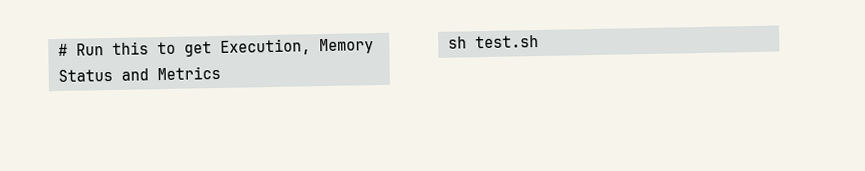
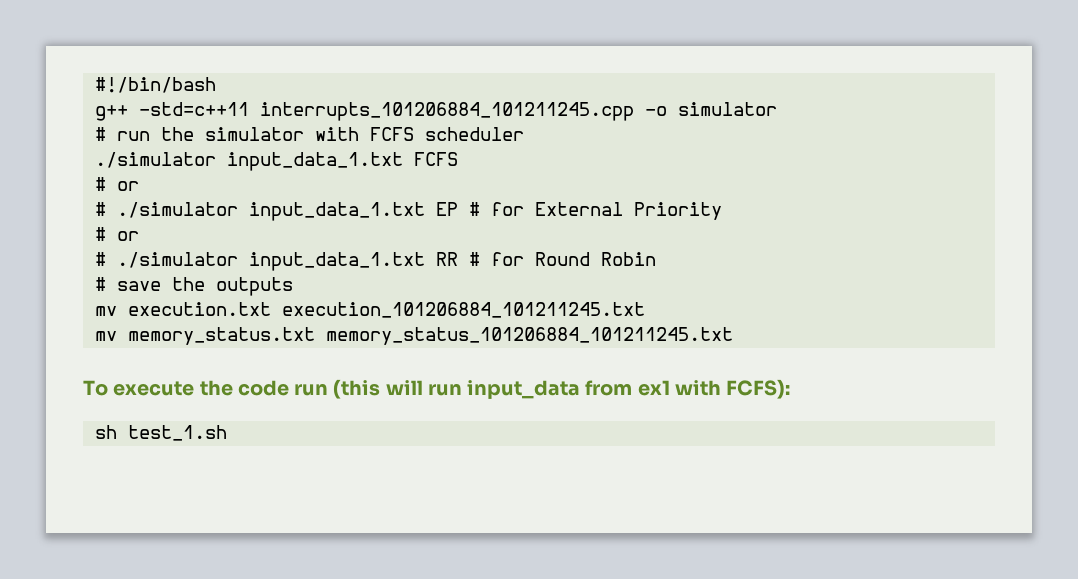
- # Run this to get Execution, Memory Status and Metrics
+ #!/bin/bash
+ g++ -std=c++11 interrupts_101206884_101211245.cpp -o simulator
+ # run the simulator with FCFS scheduler
+ ./simulator input_data_1.txt FCFS
+ # or
+ # ./simulator input_data_1.txt EP # for External Priority
+ # or
+ # ./simulator input_data_1.txt RR # for Round Robin
+ # save the outputs
+ mv execution.txt execution_101206884_101211245.txt
+ mv memory_status.txt memory_status_101206884_101211245.txt
+ To execute the code run (this will run input_data from ex1 with FCFS):
- sh test.sh
+ sh test_1.sh

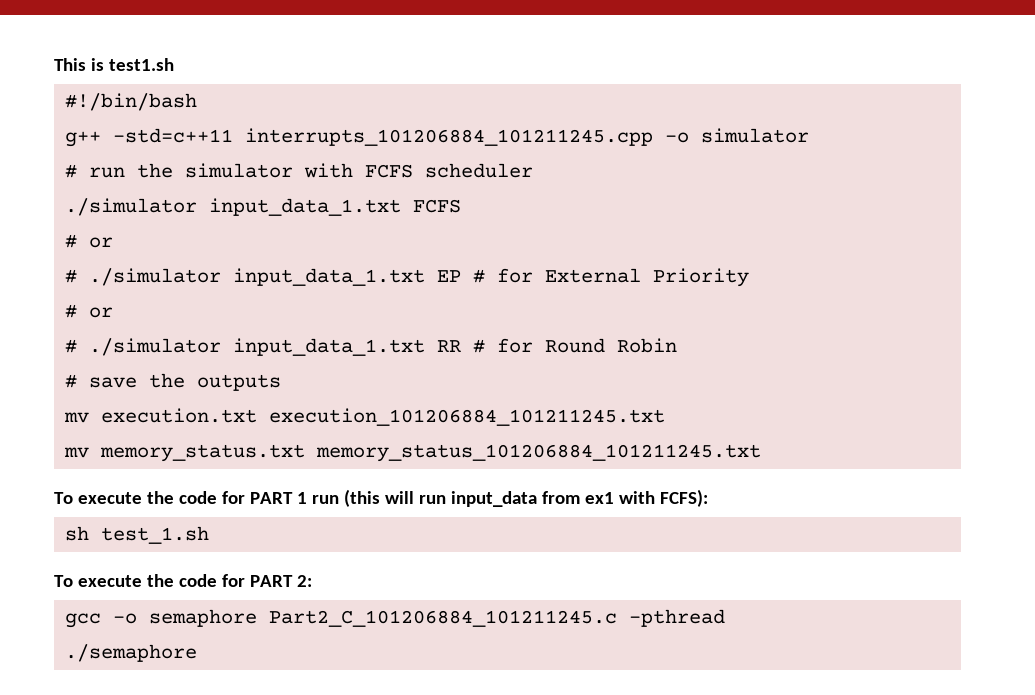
+ This is test1.sh
- To execute the code run (this will run input_data from ex1 with FCFS):
+ To execute the code for PART 1 run (this will run input_data from ex1 with FCFS):
+ To execute the code for PART 2:
+ gcc -o semaphore Part2_C_101206884_101211245.c -pthread
+ ./semaphore

